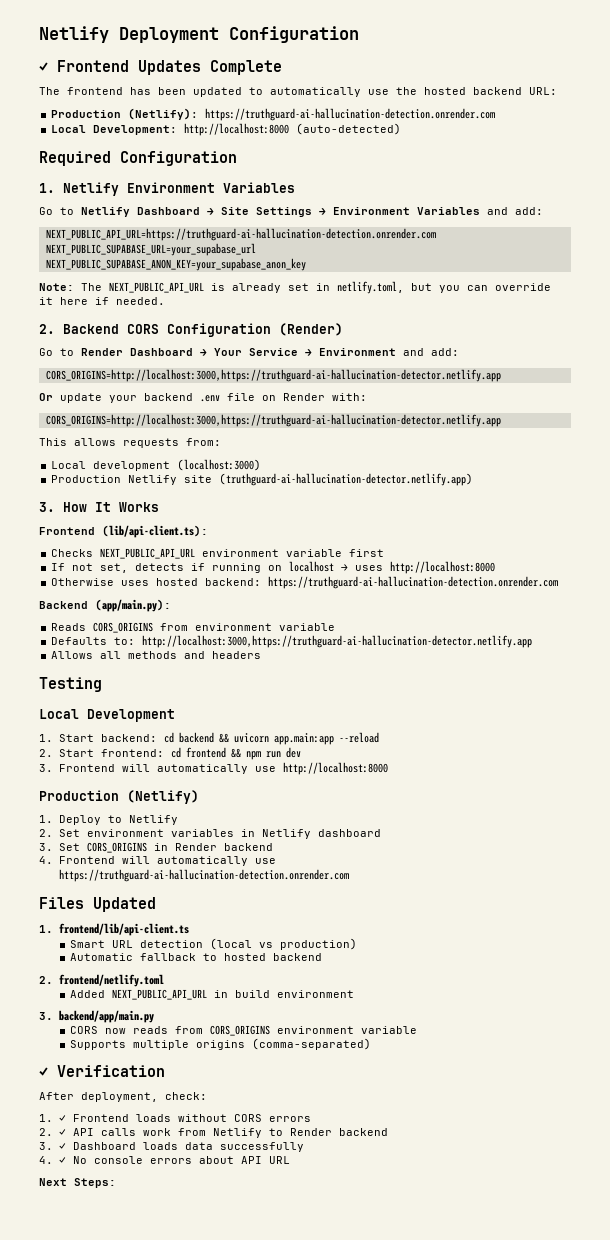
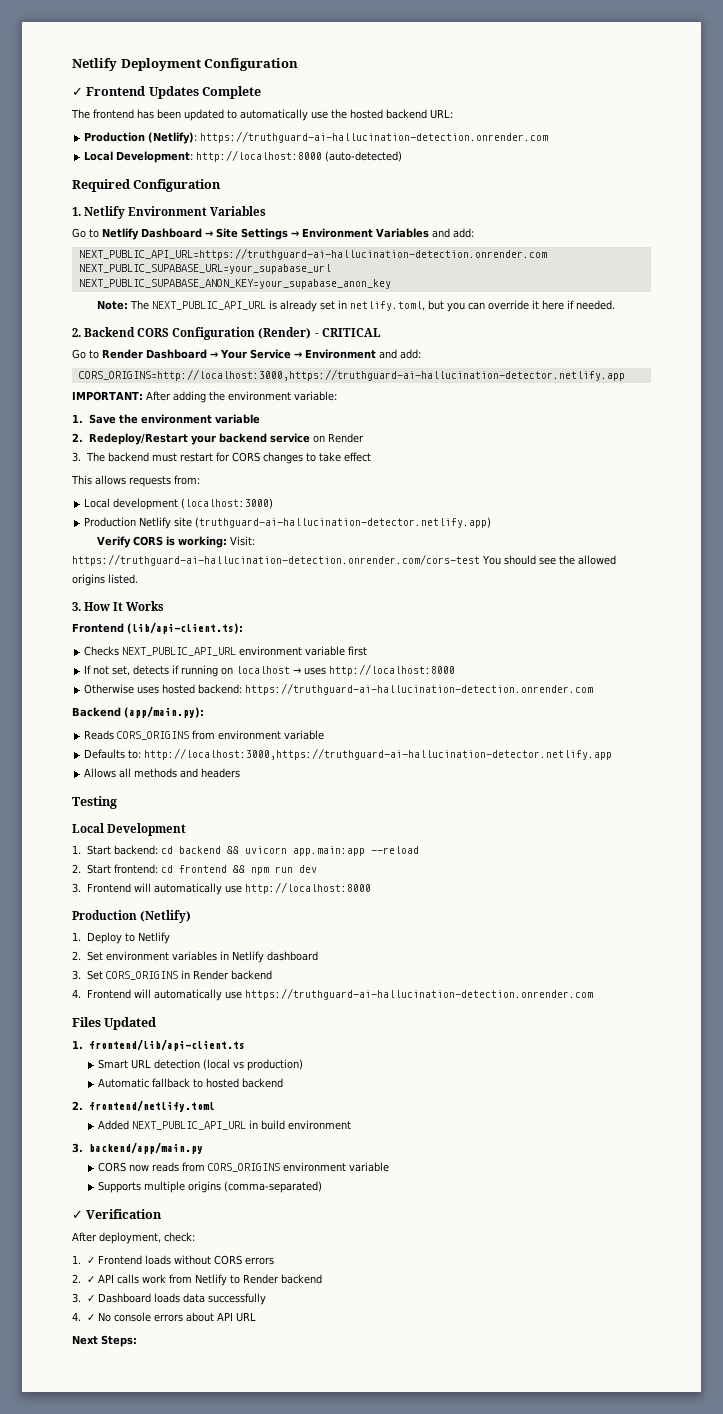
- 2. Backend CORS Configuration (Render)
+ 2. Backend CORS Configuration (Render) - CRITICAL
- Or update your backend .env file on Render with:
- CORS_ORIGINS=http://localhost:3000,https://truthguard-ai-hallucination-detector.netlify.app
+ IMPORTANT: After adding the environment variable:
+ 1. Save the environment variable
+ 2. Redeploy/Restart your backend service on Render
+ 3. The backend must restart for CORS changes to take effect
+ Verify CORS is working: Visit: https://truthguard-ai-hallucination-detection.onrender.com/cors-test You should see the allowed origins listed.

